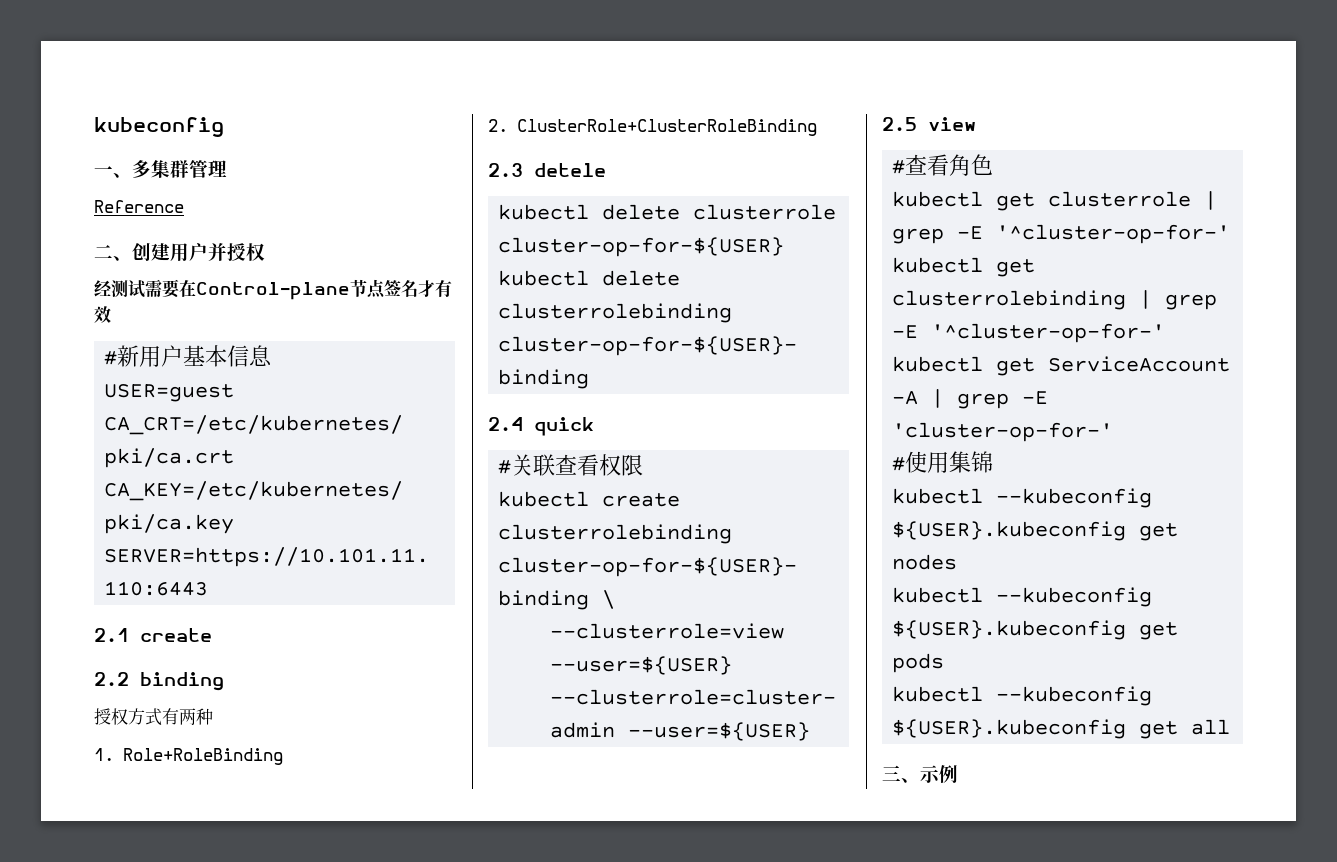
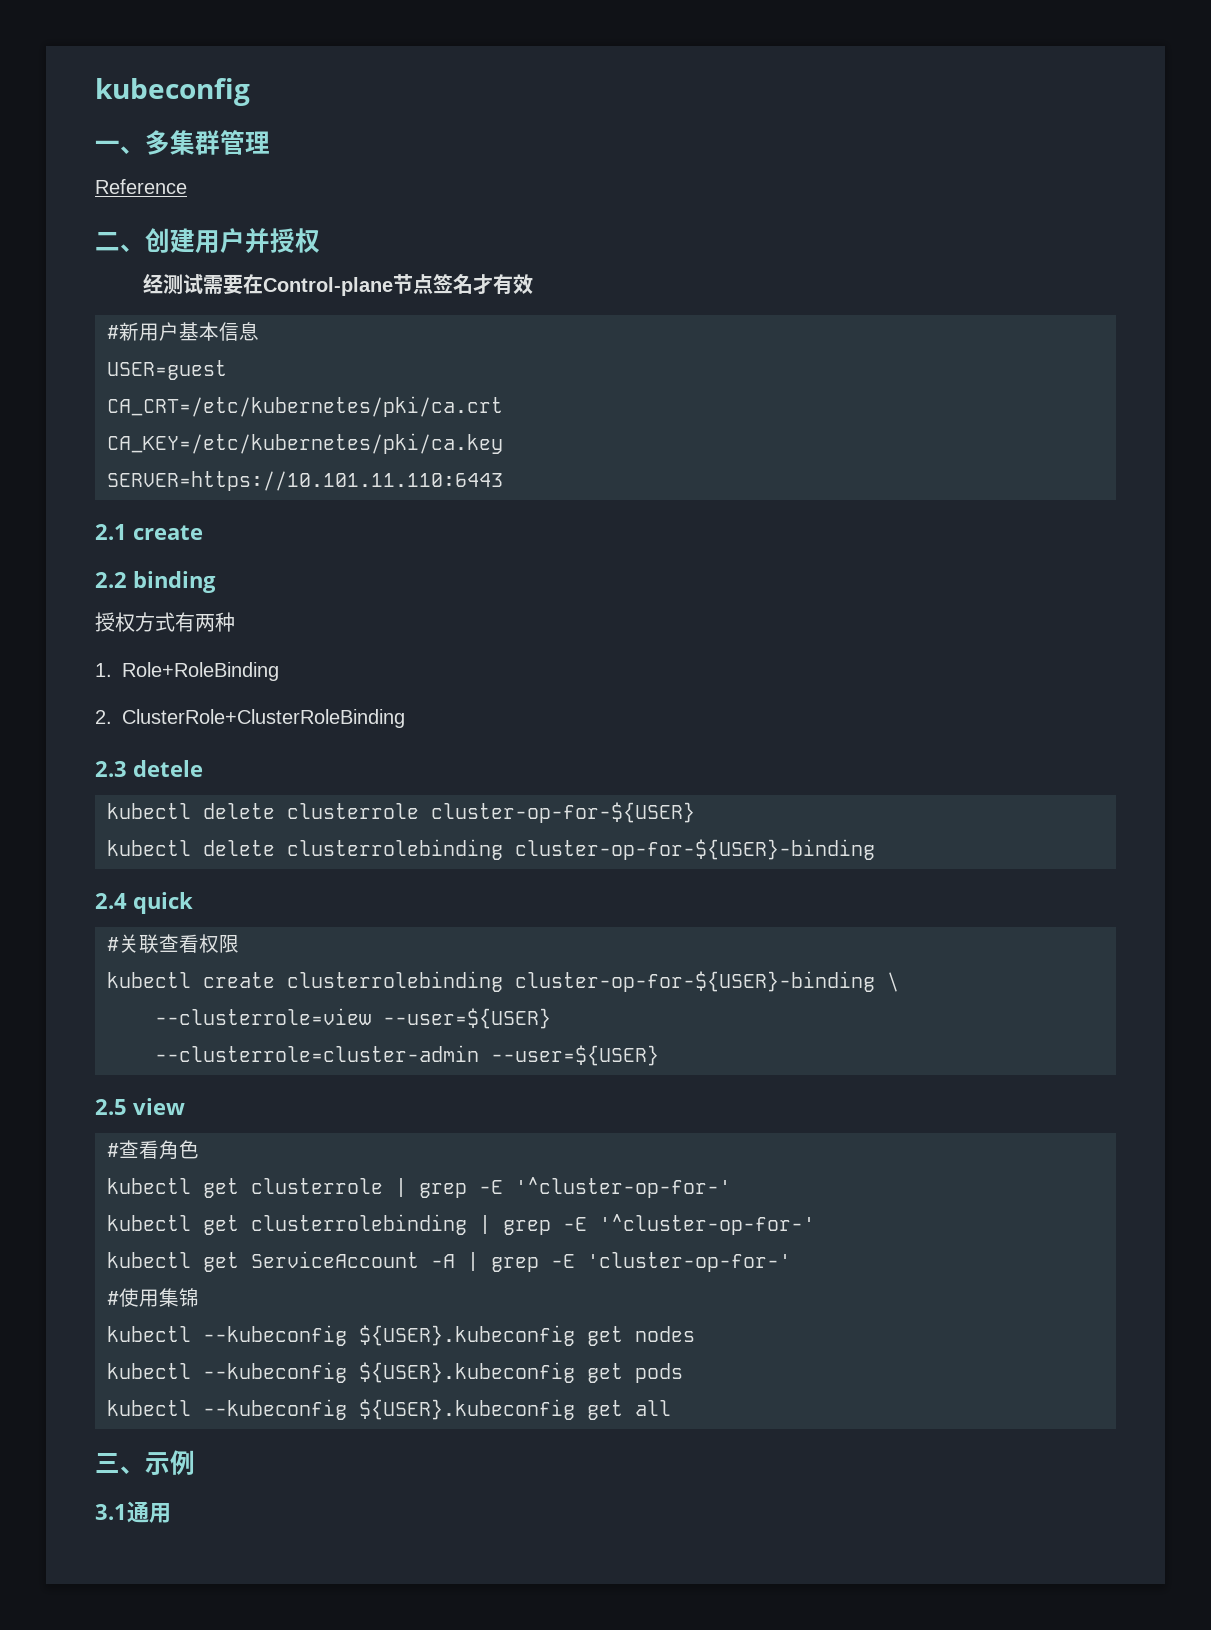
+ 3.1通用

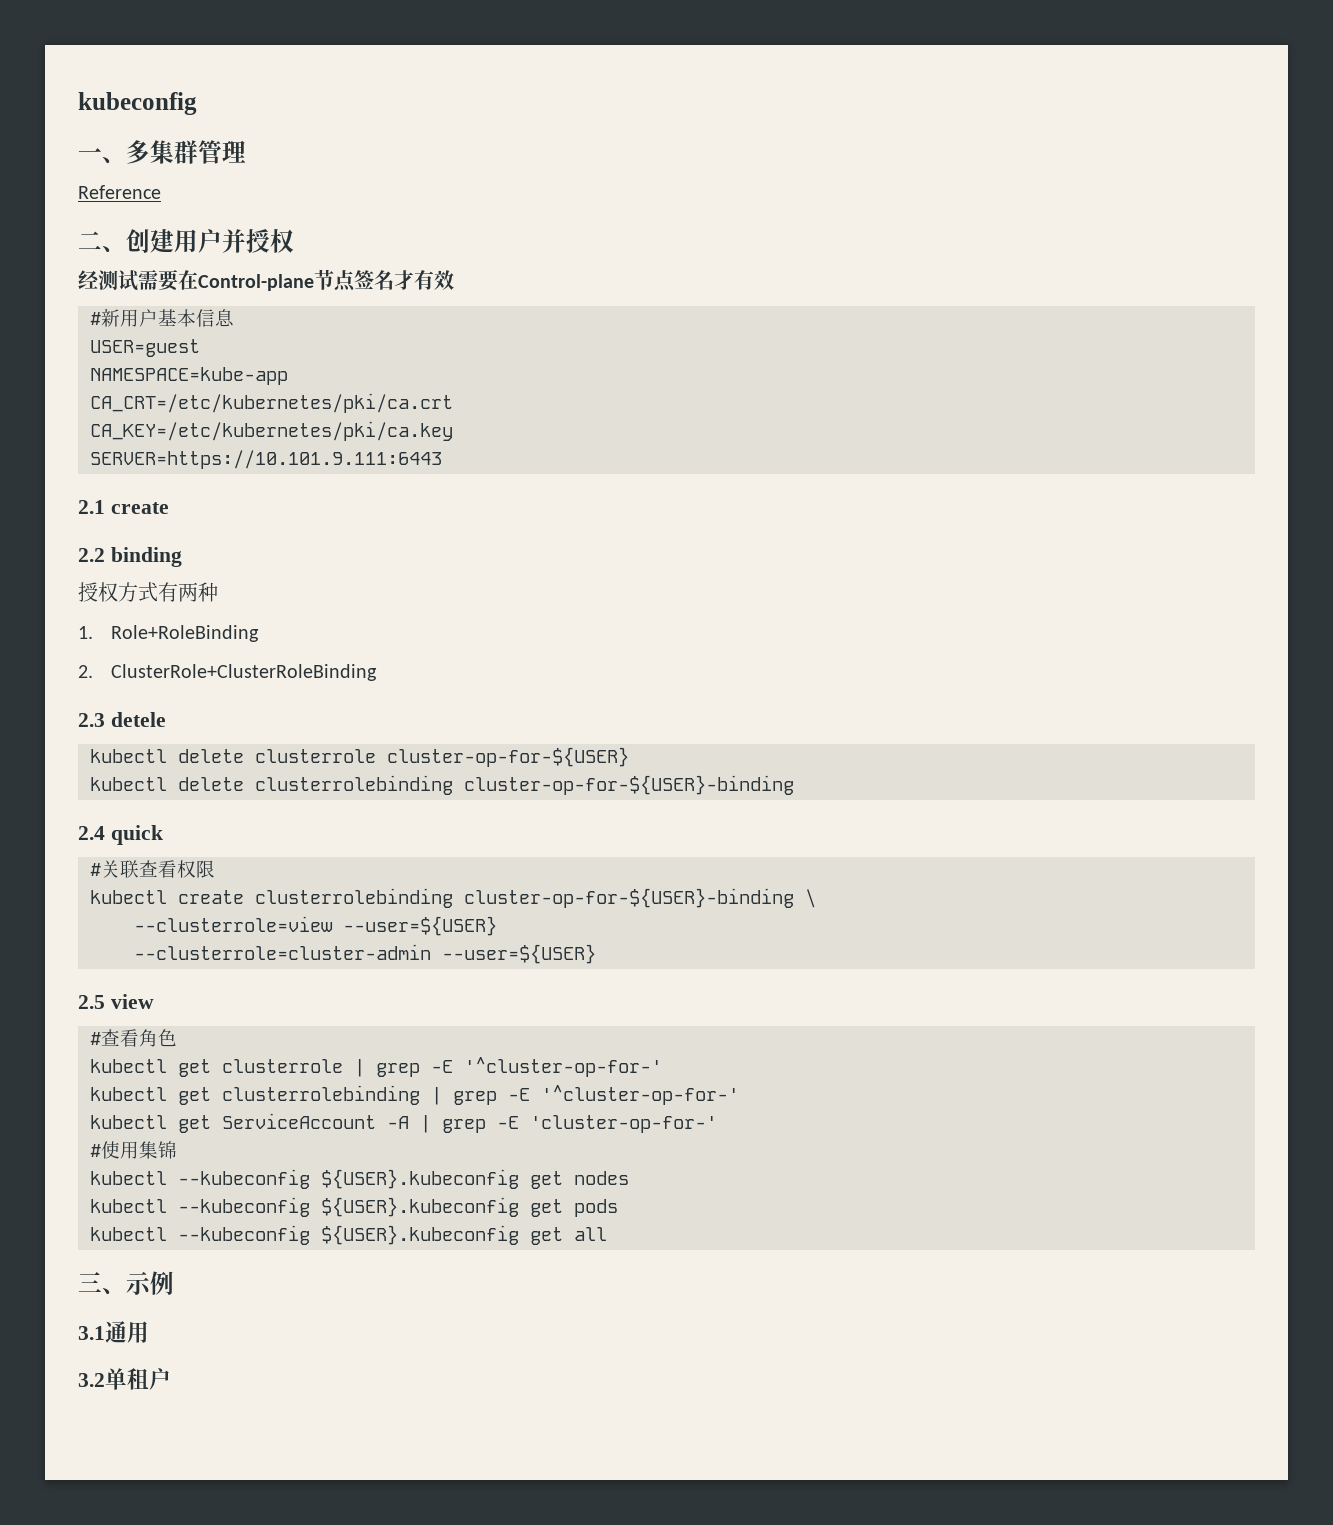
+ NAMESPACE=kube-app
- SERVER=https://10.101.11.110:6443
+ SERVER=https://10.101.9.111:6443
+ 3.2单租户

